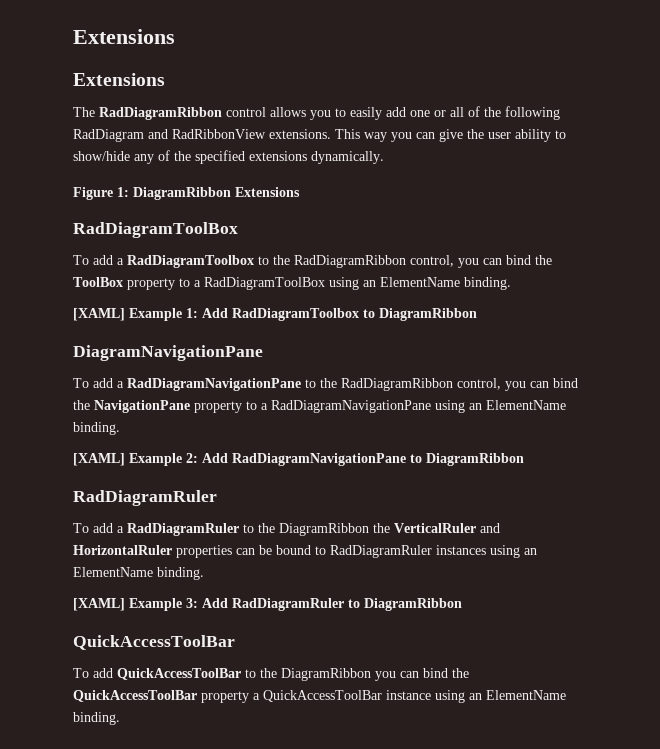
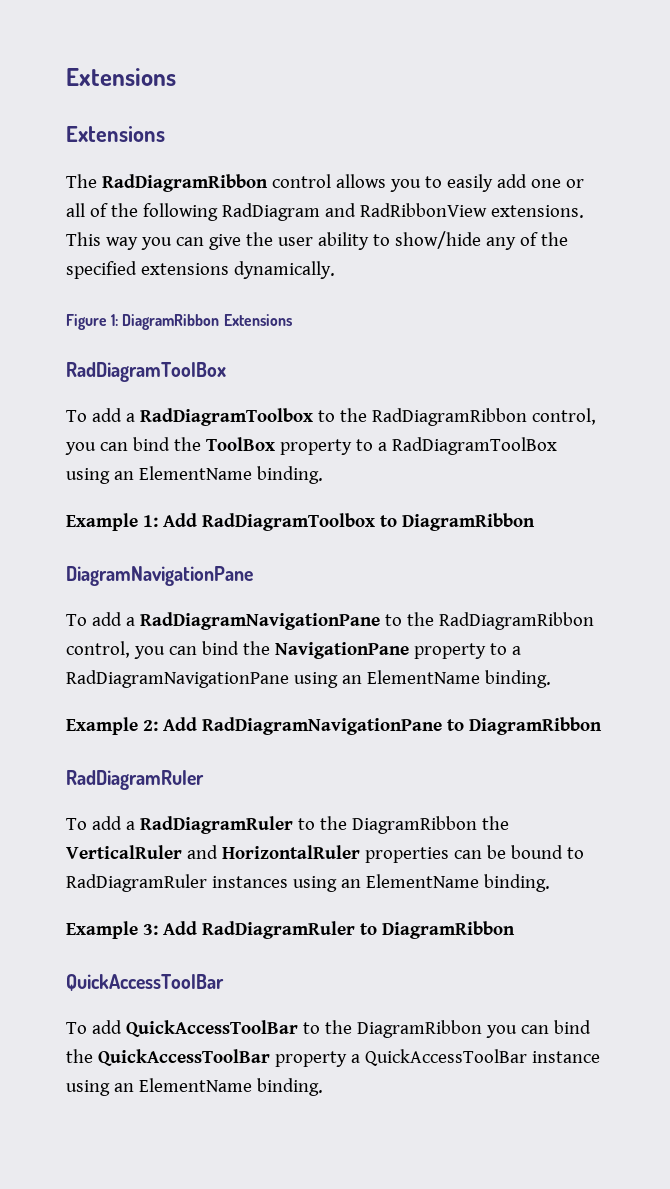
- [XAML] Example 1: Add RadDiagramToolbox to DiagramRibbon
+ Example 1: Add RadDiagramToolbox to DiagramRibbon
- [XAML] Example 2: Add RadDiagramNavigationPane to DiagramRibbon
+ Example 2: Add RadDiagramNavigationPane to DiagramRibbon
- [XAML] Example 3: Add RadDiagramRuler to DiagramRibbon
+ Example 3: Add RadDiagramRuler to DiagramRibbon

